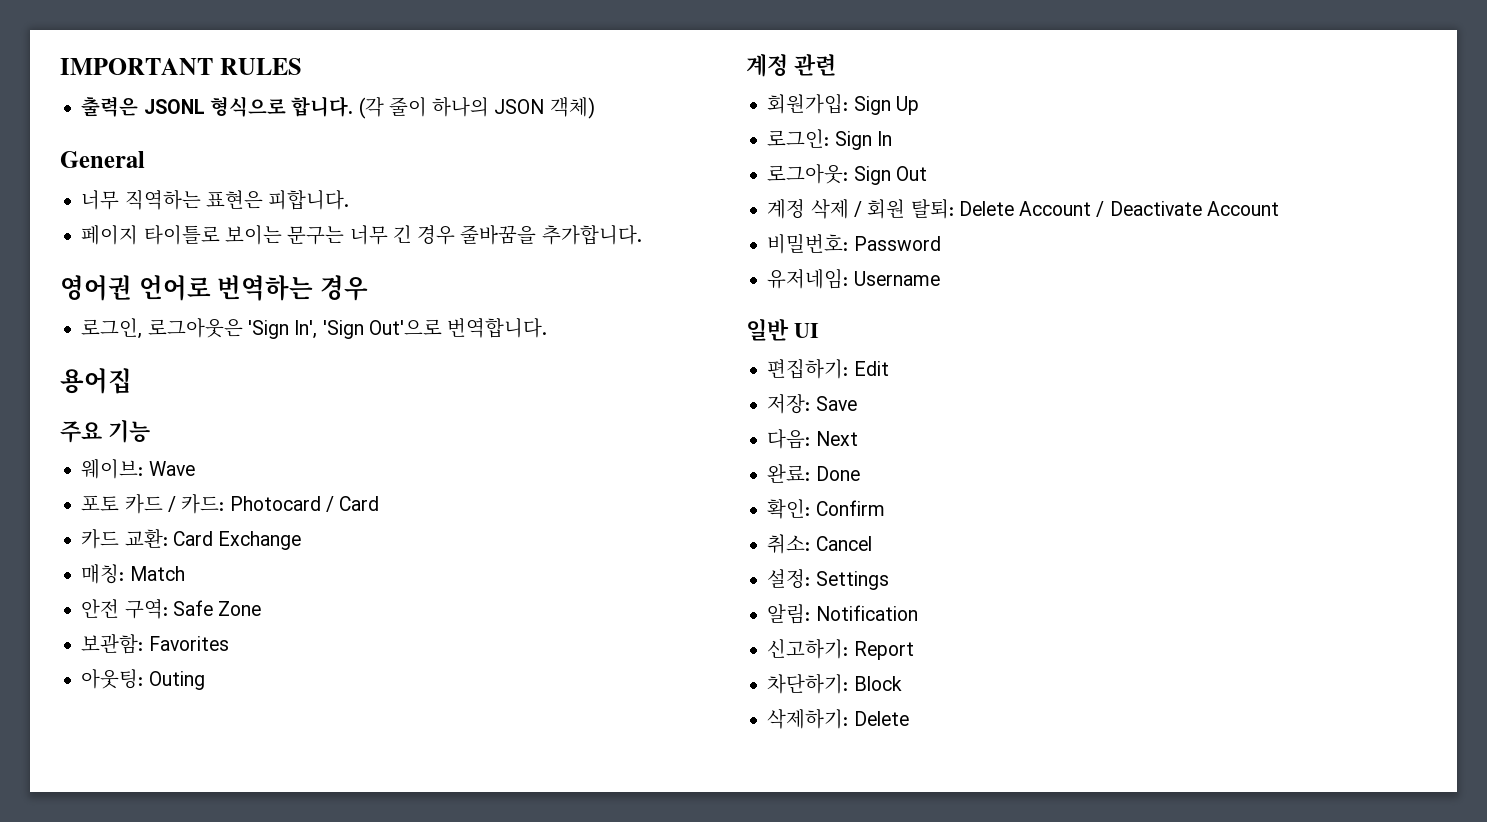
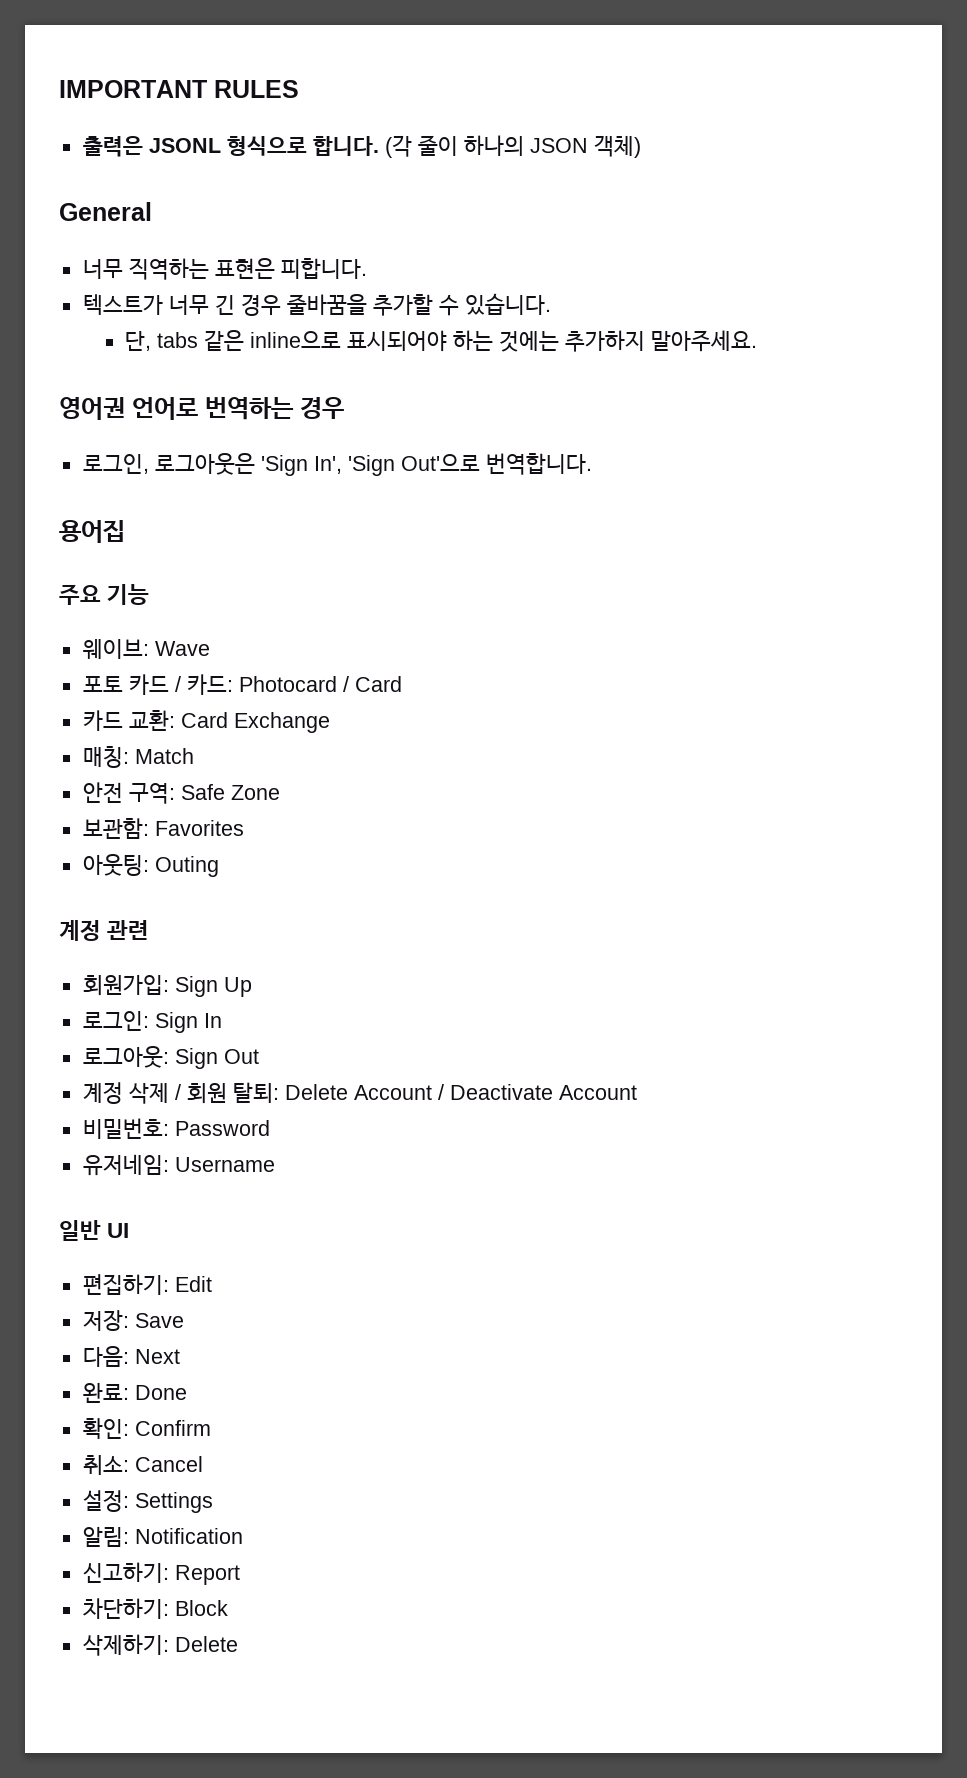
- 페이지 타이틀로 보이는 문구는 너무 긴 경우 줄바꿈을 추가합니다.
+ 텍스트가 너무 긴 경우 줄바꿈을 추가할 수 있습니다.
+ 단, tabs 같은 inline으로 표시되어야 하는 것에는 추가하지 말아주세요.

